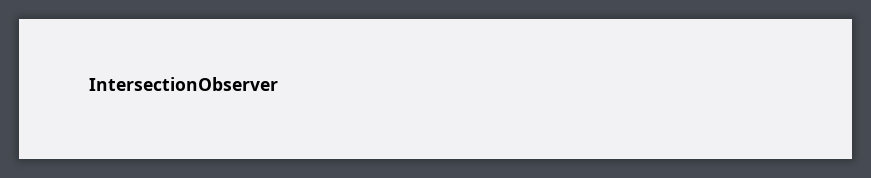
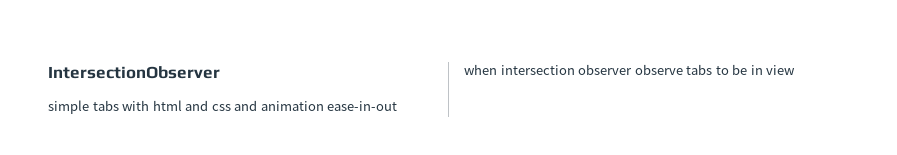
+ simple tabs with html and css and animation ease-in-out when intersection observer observe tabs to be in view

